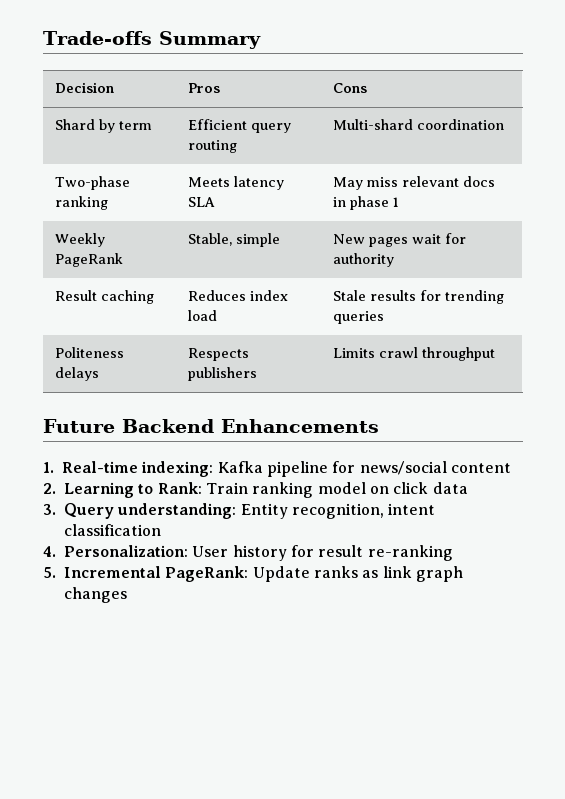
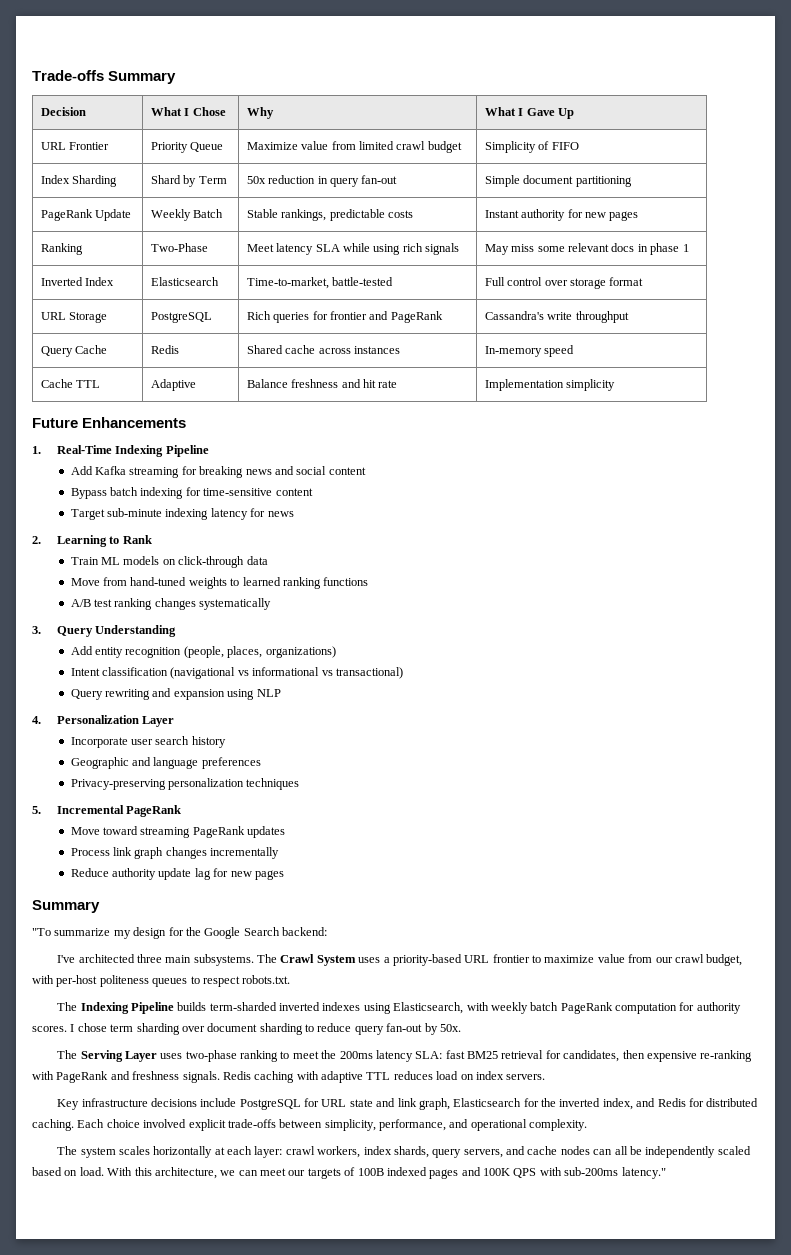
- Decision | Pros | Cons
- Shard by term | Efficient query routing | Multi-shard coordination
- Two-phase ranking | Meets latency SLA | May miss relevant docs in phase 1
+ Decision | What I Chose | Why | What I Gave Up
+ URL Frontier | Priority Queue | Maximize value from limited crawl budget | Simplicity of FIFO
+ Index Sharding | Shard by Term | 50x reduction in query fan-out | Simple document partitioning
+ PageRank Update | Weekly Batch | Stable rankings, predictable costs | Instant authority for new pages
+ Ranking | Two-Phase | Meet latency SLA while using rich signals | May miss some relevant docs in phase 1
- Weekly PageRank | Stable, simple | New pages wait for authority
- Result caching | Reduces index load | Stale results for trending queries
- Politeness delays | Respects publishers | Limits crawl throughput
+ Inverted Index | Elasticsearch | Time-to-market, battle-tested | Full control over storage format
+ URL Storage | PostgreSQL | Rich queries for frontier and PageRank | Cassandra's write throughput
+ Query Cache | Redis | Shared cache across instances | In-memory speed
+ Cache TTL | Adaptive | Balance freshness and hit rate | Implementation simplicity
- Future Backend Enhancements
+ Future Enhancements
- 1. Real-time indexing: Kafka pipeline for news/social content
- 2. Learning to Rank: Train ranking model on click data
- 3. Query understanding: Entity recognition, intent classification
- 4. Personalization: User history for result re-ranking
- 5. Incremental PageRank: Update ranks as link graph changes
+ 1. Real-Time Indexing Pipeline
+ Add Kafka streaming for breaking news and social content
+ Bypass batch indexing for time-sensitive content
+ Target sub-minute indexing latency for news
+ 2. Learning to Rank
+ Train ML models on click-through data
+ Move from hand-tuned weights to learned ranking functions
+ A/B test ranking changes systematically
+ 3. Query Understanding
+ Add entity recognition (people, places, organizations)
+ Intent classification (navigational vs informational vs transactional)
+ Query rewriting and expansion using NLP
+ 4. Personalization Layer
+ Incorporate user search history
+ Geographic and language preferences
+ Privacy-preserving personalization techniques
+ 5. Incremental PageRank
+ Move toward streaming PageRank updates
+ Process link graph changes incrementally
+ Reduce authority update lag for new pages
+ Summary
+ "To summarize my design for the Google Search backend:
+ I've architected three main subsystems. The Crawl System uses a priority-based URL frontier to maximize value from our crawl budget, with per-host politeness queues to respect robots.txt.
+ The Indexing Pipeline builds term-sharded inverted indexes using Elasticsearch, with weekly batch PageRank computation for authority scores. I chose term sharding over document sharding to reduce query fan-out by 50x.
+ The Serving Layer uses two-phase ranking to meet the 200ms latency SLA: fast BM25 retrieval for candidates, then expensive re-ranking with PageRank and freshness signals. Redis caching with adaptive TTL reduces load on index servers.
+ Key infrastructure decisions include PostgreSQL for URL state and link graph, Elasticsearch for the inverted index, and Redis for distributed caching. Each choice involved explicit trade-offs between simplicity, performance, and operational complexity.
+ The system scales horizontally at each layer: crawl workers, index shards, query servers, and cache nodes can all be independently scaled based on load. With this architecture, we can meet our targets of 100B indexed pages and 100K QPS with sub-200ms latency."

